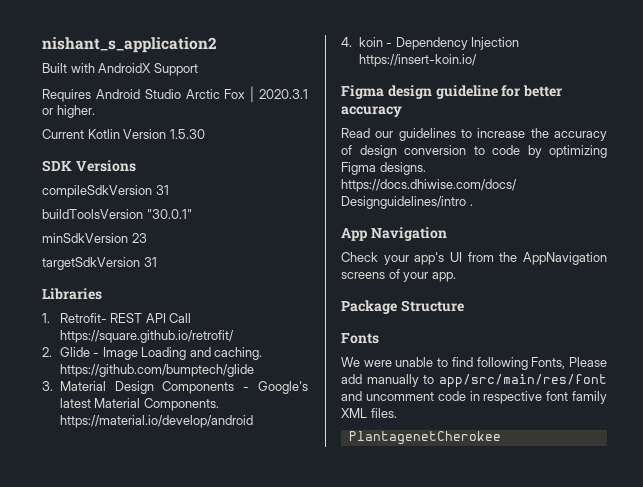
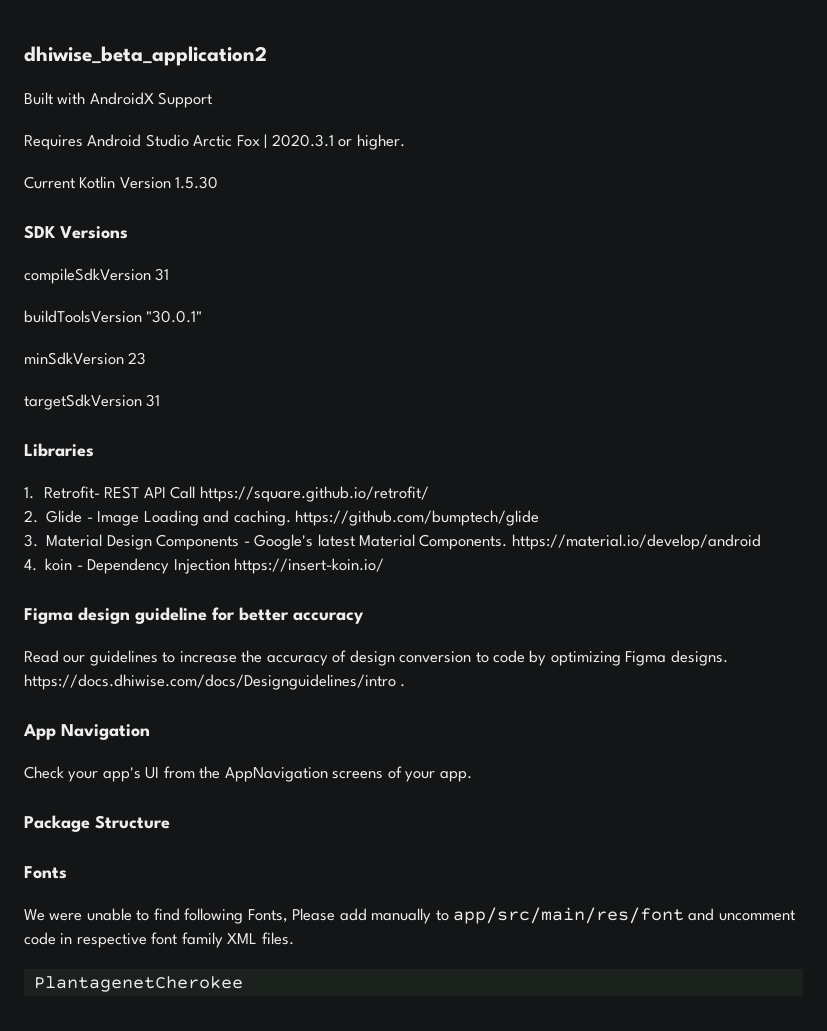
- nishant_s_application2
+ dhiwise_beta_application2

